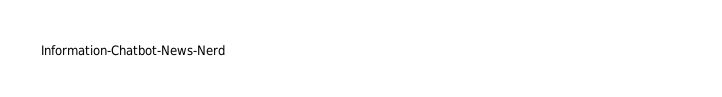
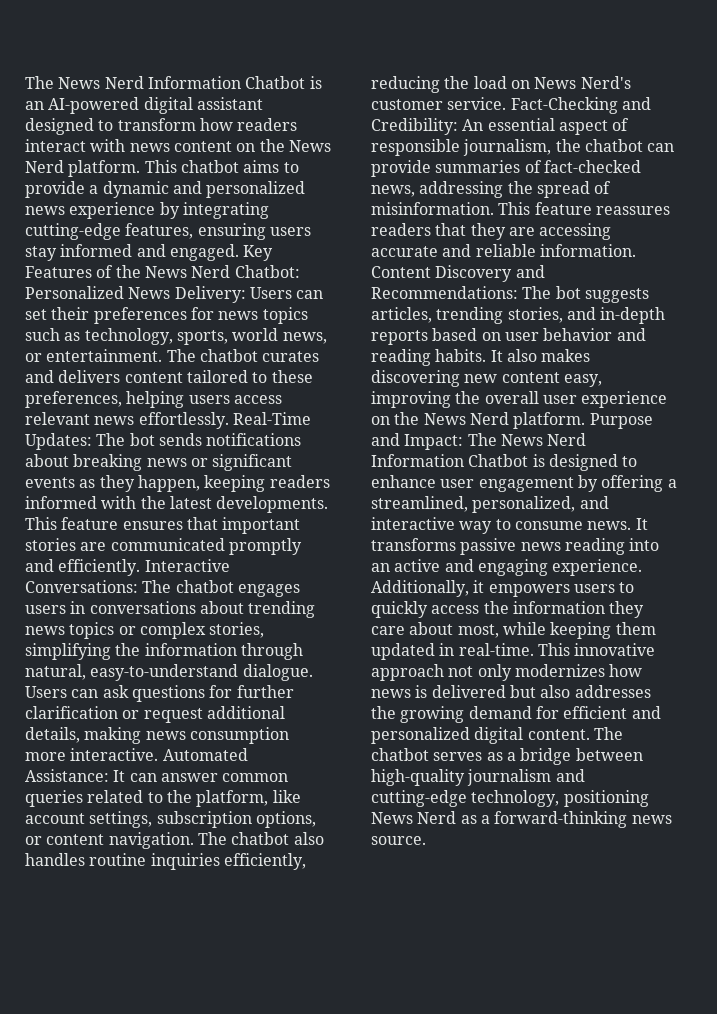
- Information-Chatbot-News-Nerd
+ The News Nerd Information Chatbot is an AI-powered digital assistant designed to transform how readers interact with news content on the News Nerd platform. This chatbot aims to provide a dynamic and personalized news experience by integrating cutting-edge features, ensuring users stay informed and engaged. Key Features of the News Nerd Chatbot: Personalized News Delivery: Users can set their preferences for news topics such as technology, sports, world news, or entertainment. The chatbot curates and delivers content tailored to these preferences, helping users access relevant news effortlessly. Real-Time Updates: The bot sends notifications about breaking news or significant events as they happen, keeping readers informed with the latest developments. This feature ensures that important stories are communicated promptly and efficiently. Interactive Conversations: The chatbot engages users in conversations about trending news topics or complex stories, simplifying the information through natural, easy-to-understand dialogue. Users can ask questions for further clarification or request additional details, making news consumption more interactive. Automated Assistance: It can answer common queries related to the platform, like account settings, subscription options, or content navigation. The chatbot also handles routine inquiries efficiently, reducing the load on News Nerd's customer service. Fact-Checking and Credibility: An essential aspect of responsible journalism, the chatbot can provide summaries of fact-checked news, addressing the spread of misinformation. This feature reassures readers that they are accessing accurate and reliable information. Content Discovery and Recommendations: The bot suggests articles, trending stories, and in-depth reports based on user behavior and reading habits. It also makes discovering new content easy, improving the overall user experience on the News Nerd platform. Purpose and Impact: The News Nerd Information Chatbot is designed to enhance user engagement by offering a streamlined, personalized, and interactive way to consume news. It transforms passive news reading into an active and engaging experience. Additionally, it empowers users to quickly access the information they care about most, while keeping them updated in real-time. This innovative approach not only modernizes how news is delivered but also addresses the growing demand for efficient and personalized digital content. The chatbot serves as a bridge between high-quality journalism and cutting-edge technology, positioning News Nerd as a forward-thinking news source.

